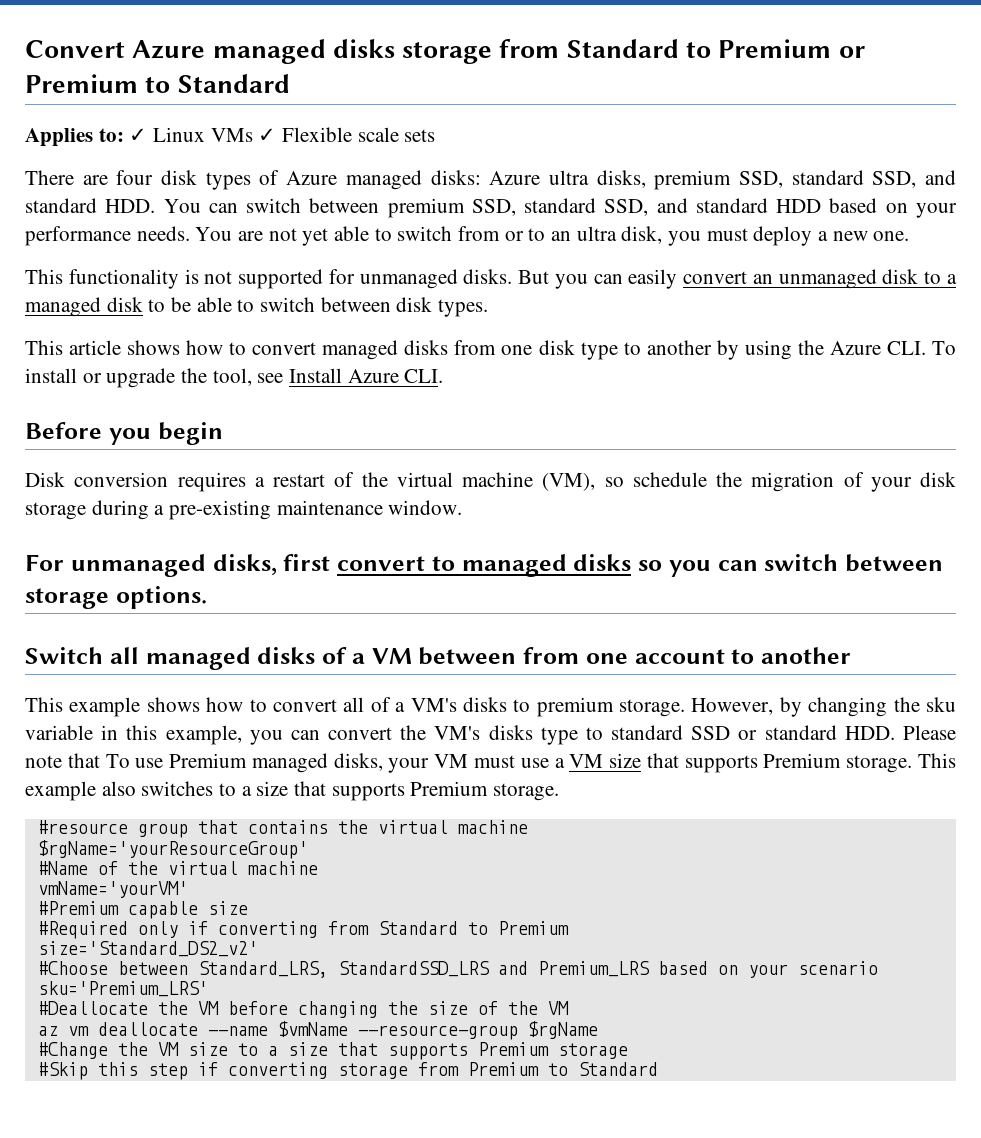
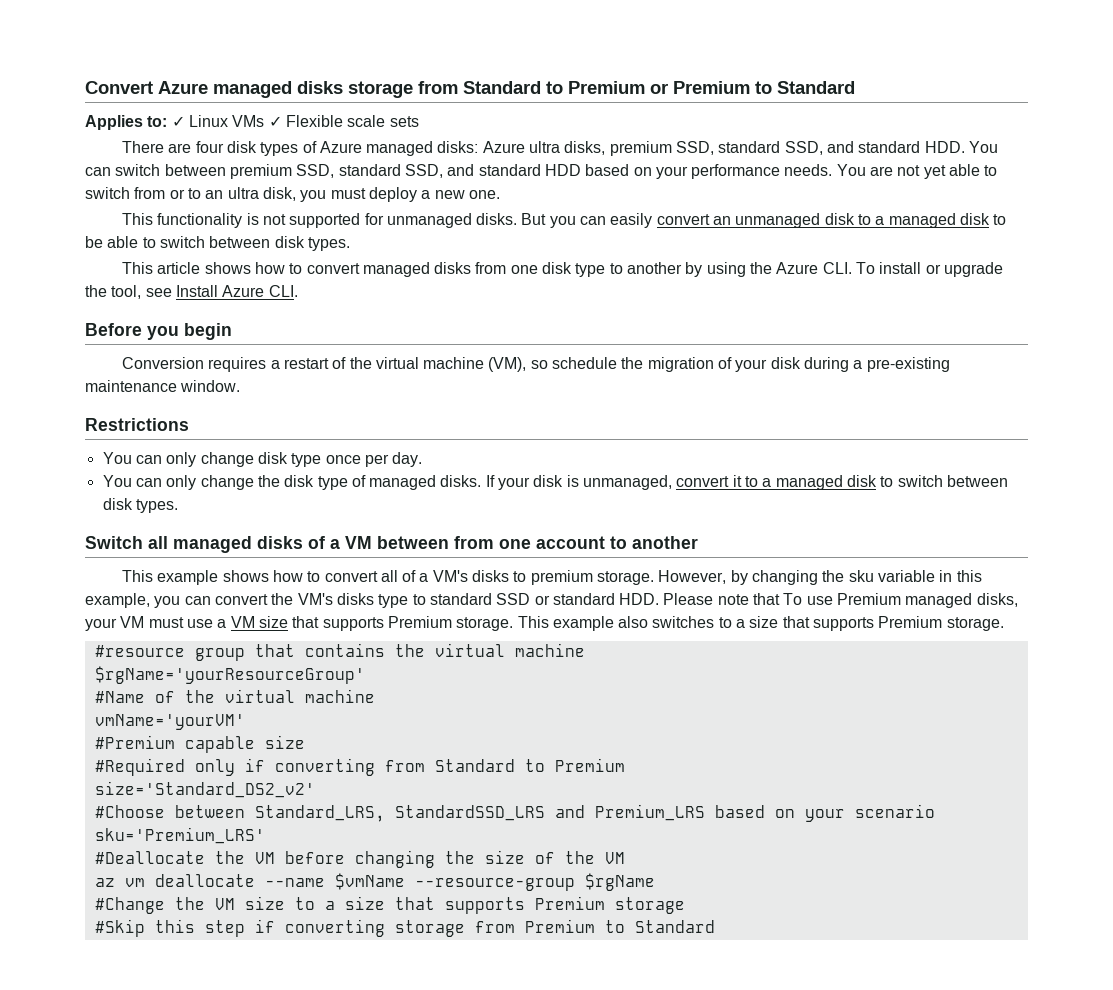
- Disk conversion requires a restart of the virtual machine (VM), so schedule the migration of your disk storage during a pre-existing maintenance window.
+ Conversion requires a restart of the virtual machine (VM), so schedule the migration of your disk during a pre-existing maintenance window.
- For unmanaged disks, first convert to managed disks so you can switch between storage options.
+ Restrictions
+ You can only change disk type once per day.
+ You can only change the disk type of managed disks. If your disk is unmanaged, convert it to a managed disk to switch between disk types.

